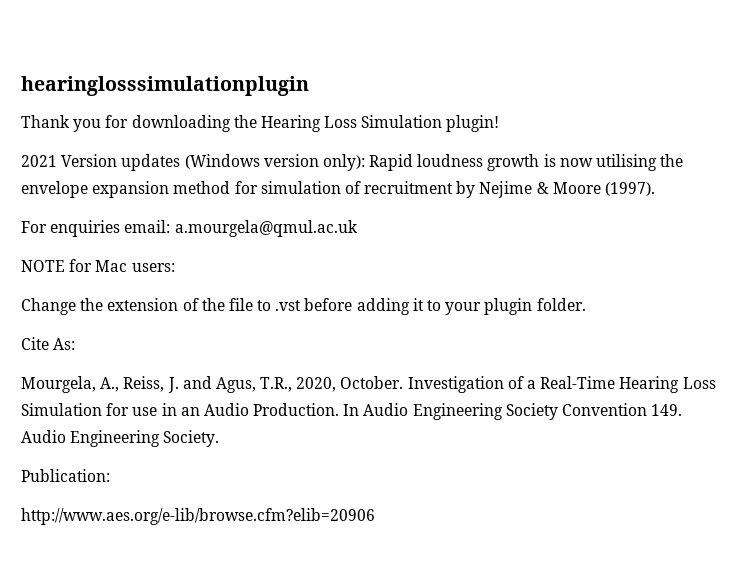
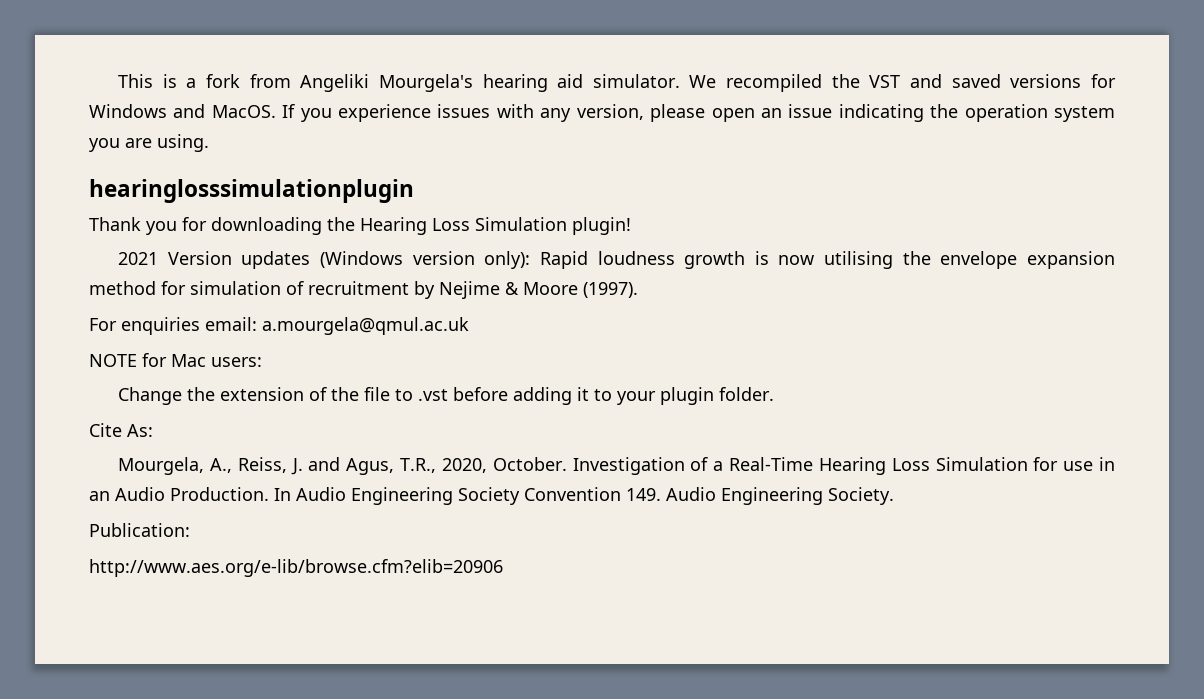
+ This is a fork from Angeliki Mourgela's hearing aid simulator. We recompiled the VST and saved versions for Windows and MacOS. If you experience issues with any version, please open an issue indicating the operation system you are using.

